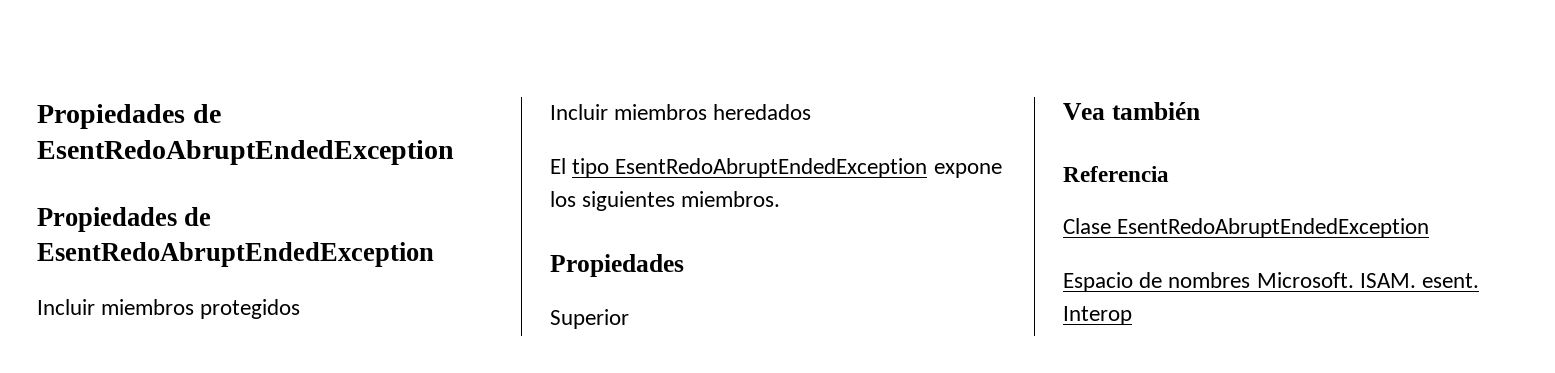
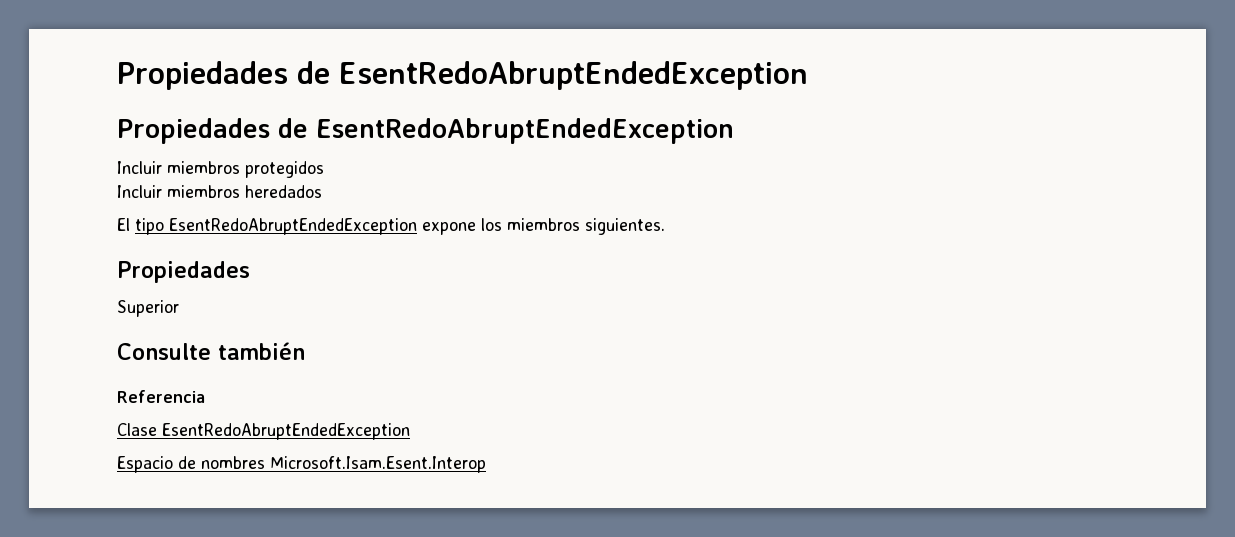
- El tipo EsentRedoAbruptEndedException expone los siguientes miembros.
+ El tipo EsentRedoAbruptEndedException expone los miembros siguientes.
- Vea también
+ Consulte también
- Espacio de nombres Microsoft. ISAM. esent. Interop
+ Espacio de nombres Microsoft.Isam.Esent.Interop

